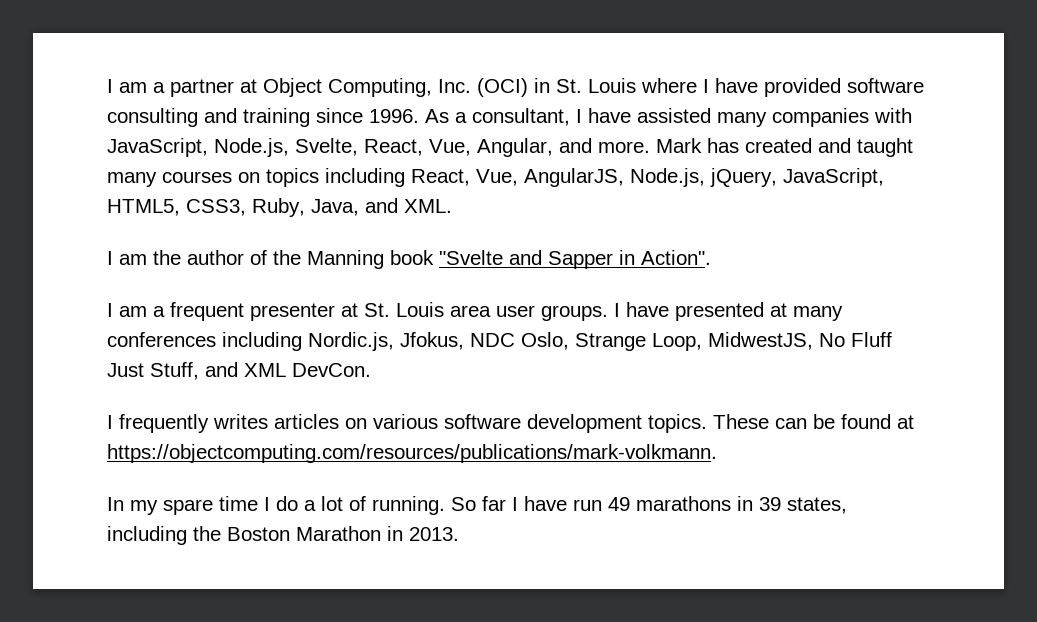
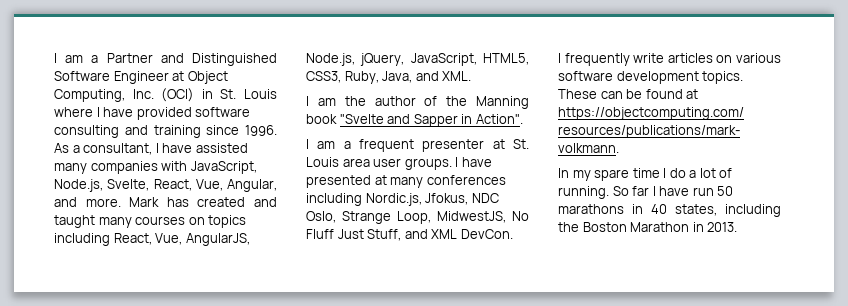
- I am a partner at Object Computing, Inc. (OCI) in St. Louis where I have provided software consulting and training since 1996.
+ I am a Partner and Distinguished Software Engineer at Object Computing, Inc. (OCI) in St. Louis where I have provided software consulting and training since 1996.
- I frequently writes articles on various software development topics.
+ I frequently write articles on various software development topics.
- So far I have run 49 marathons in 39 states, including the Boston Marathon in 2013.
+ So far I have run 50 marathons in 40 states, including the Boston Marathon in 2013.

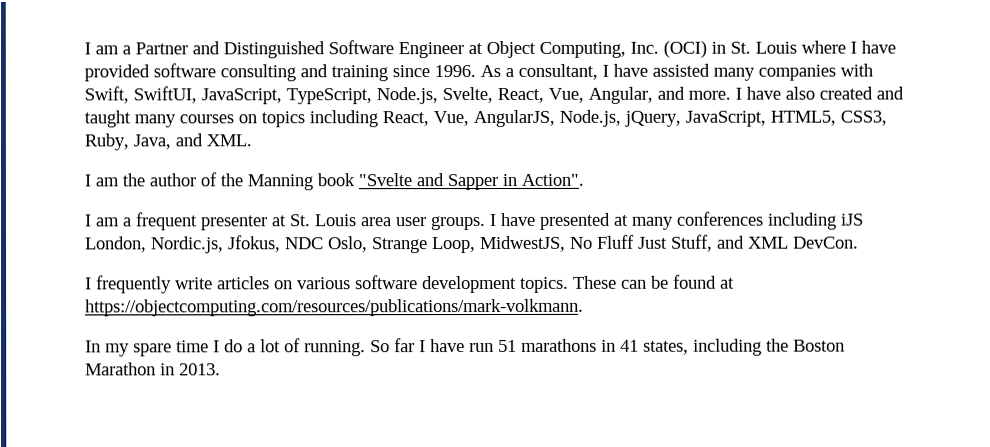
- As a consultant, I have assisted many companies with JavaScript, Node.js, Svelte, React, Vue, Angular, and more.
+ As a consultant, I have assisted many companies with Swift, SwiftUI, JavaScript, TypeScript, Node.js, Svelte, React, Vue, Angular, and more.
- Mark has created and taught many courses on topics including React, Vue, AngularJS, Node.js, jQuery, JavaScript, HTML5, CSS3, Ruby, Java, and XML.
+ I have also created and taught many courses on topics including React, Vue, AngularJS, Node.js, jQuery, JavaScript, HTML5, CSS3, Ruby, Java, and XML.
- I have presented at many conferences including Nordic.js, Jfokus, NDC Oslo, Strange Loop, MidwestJS, No Fluff Just Stuff, and XML DevCon.
+ I have presented at many conferences including iJS London, Nordic.js, Jfokus, NDC Oslo, Strange Loop, MidwestJS, No Fluff Just Stuff, and XML DevCon.
- So far I have run 50 marathons in 40 states, including the Boston Marathon in 2013.
+ So far I have run 51 marathons in 41 states, including the Boston Marathon in 2013.

